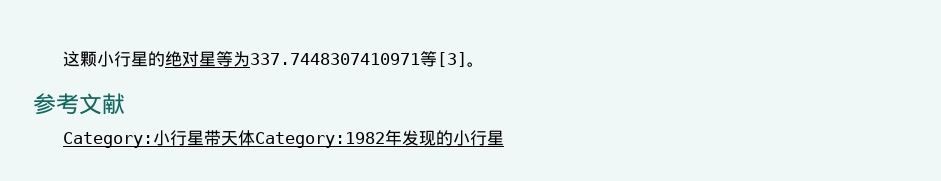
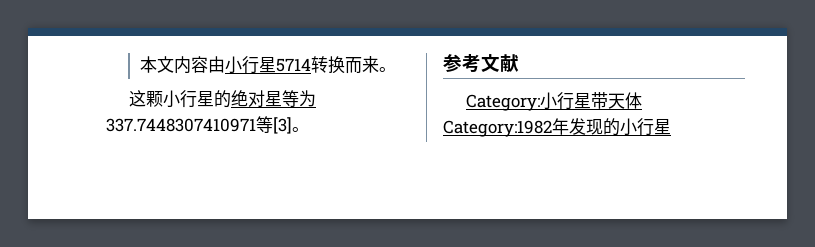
+ 本文内容由小行星5714转换而来。

